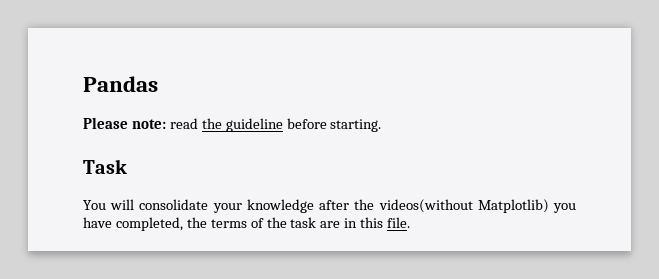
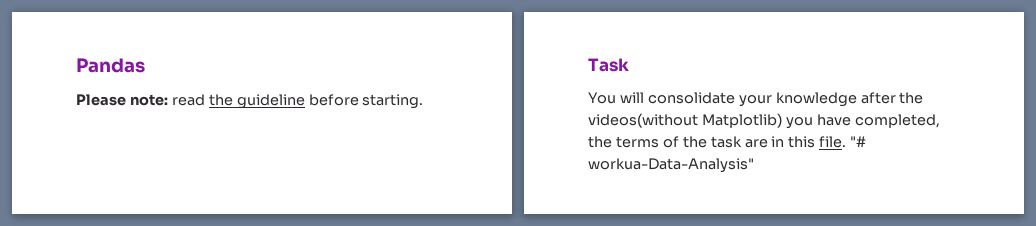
+ "# workua-Data-Analysis"

